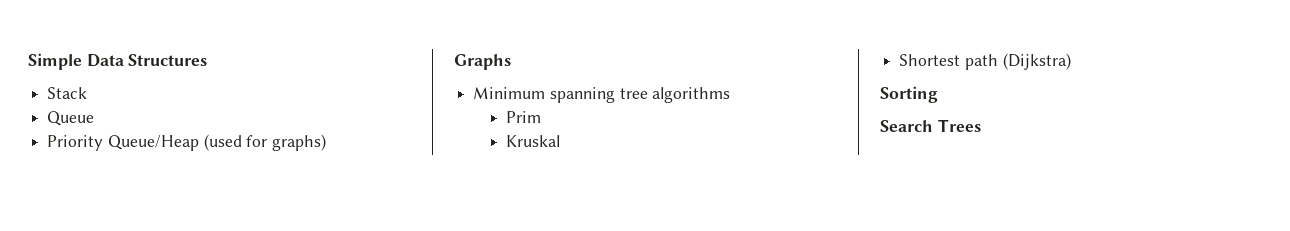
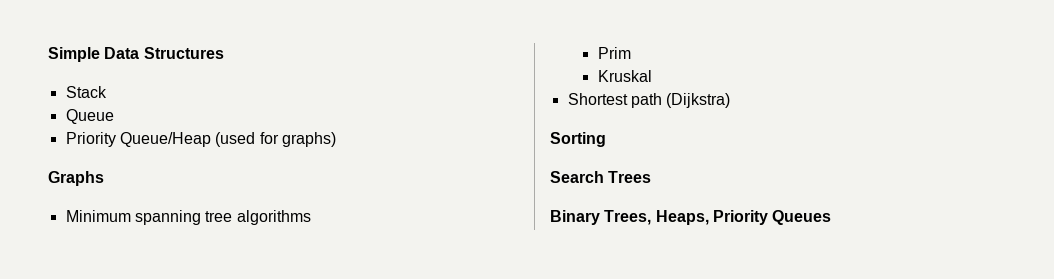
+ Binary Trees, Heaps, Priority Queues

